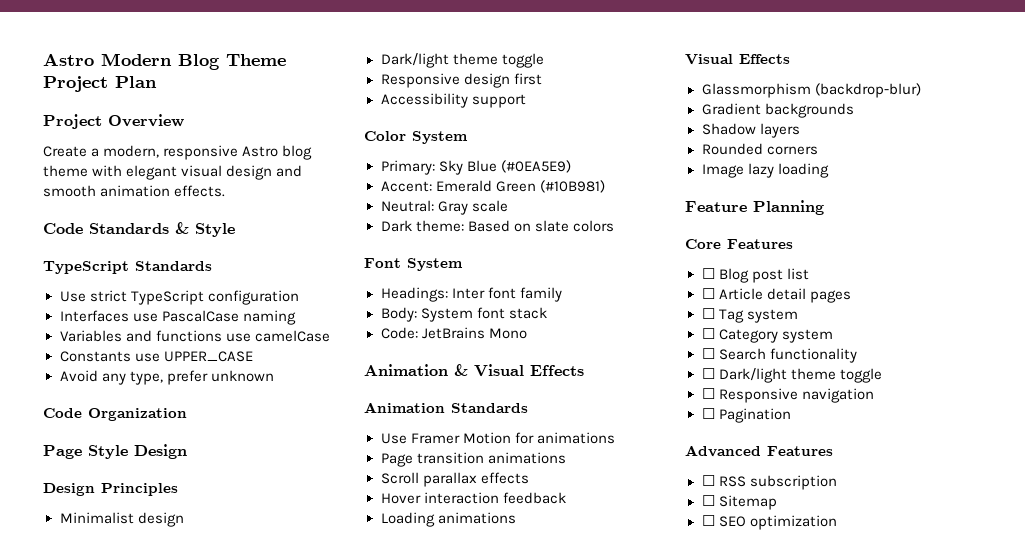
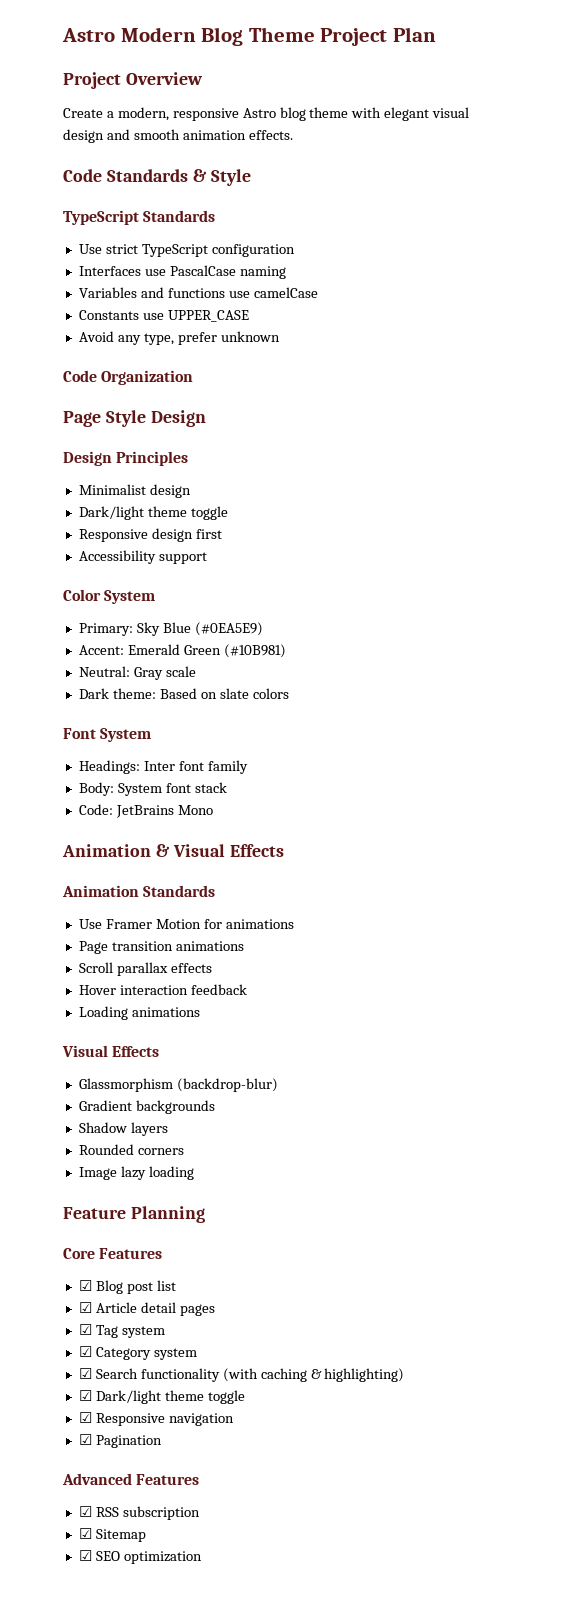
- ☐ Blog post list
+ ☑ Blog post list
- ☐ Article detail pages
+ ☑ Article detail pages
- ☐ Tag system
+ ☑ Tag system
- ☐ Category system
+ ☑ Category system
- ☐ Search functionality
- ☐ Dark/light theme toggle
- ☐ Responsive navigation
+ ☑ Search functionality (with caching & highlighting)
+ ☑ Dark/light theme toggle
+ ☑ Responsive navigation
- ☐ Pagination
+ ☑ Pagination
- ☐ RSS subscription
+ ☑ RSS subscription
- ☐ Sitemap
+ ☑ Sitemap
- ☐ SEO optimization
+ ☑ SEO optimization

